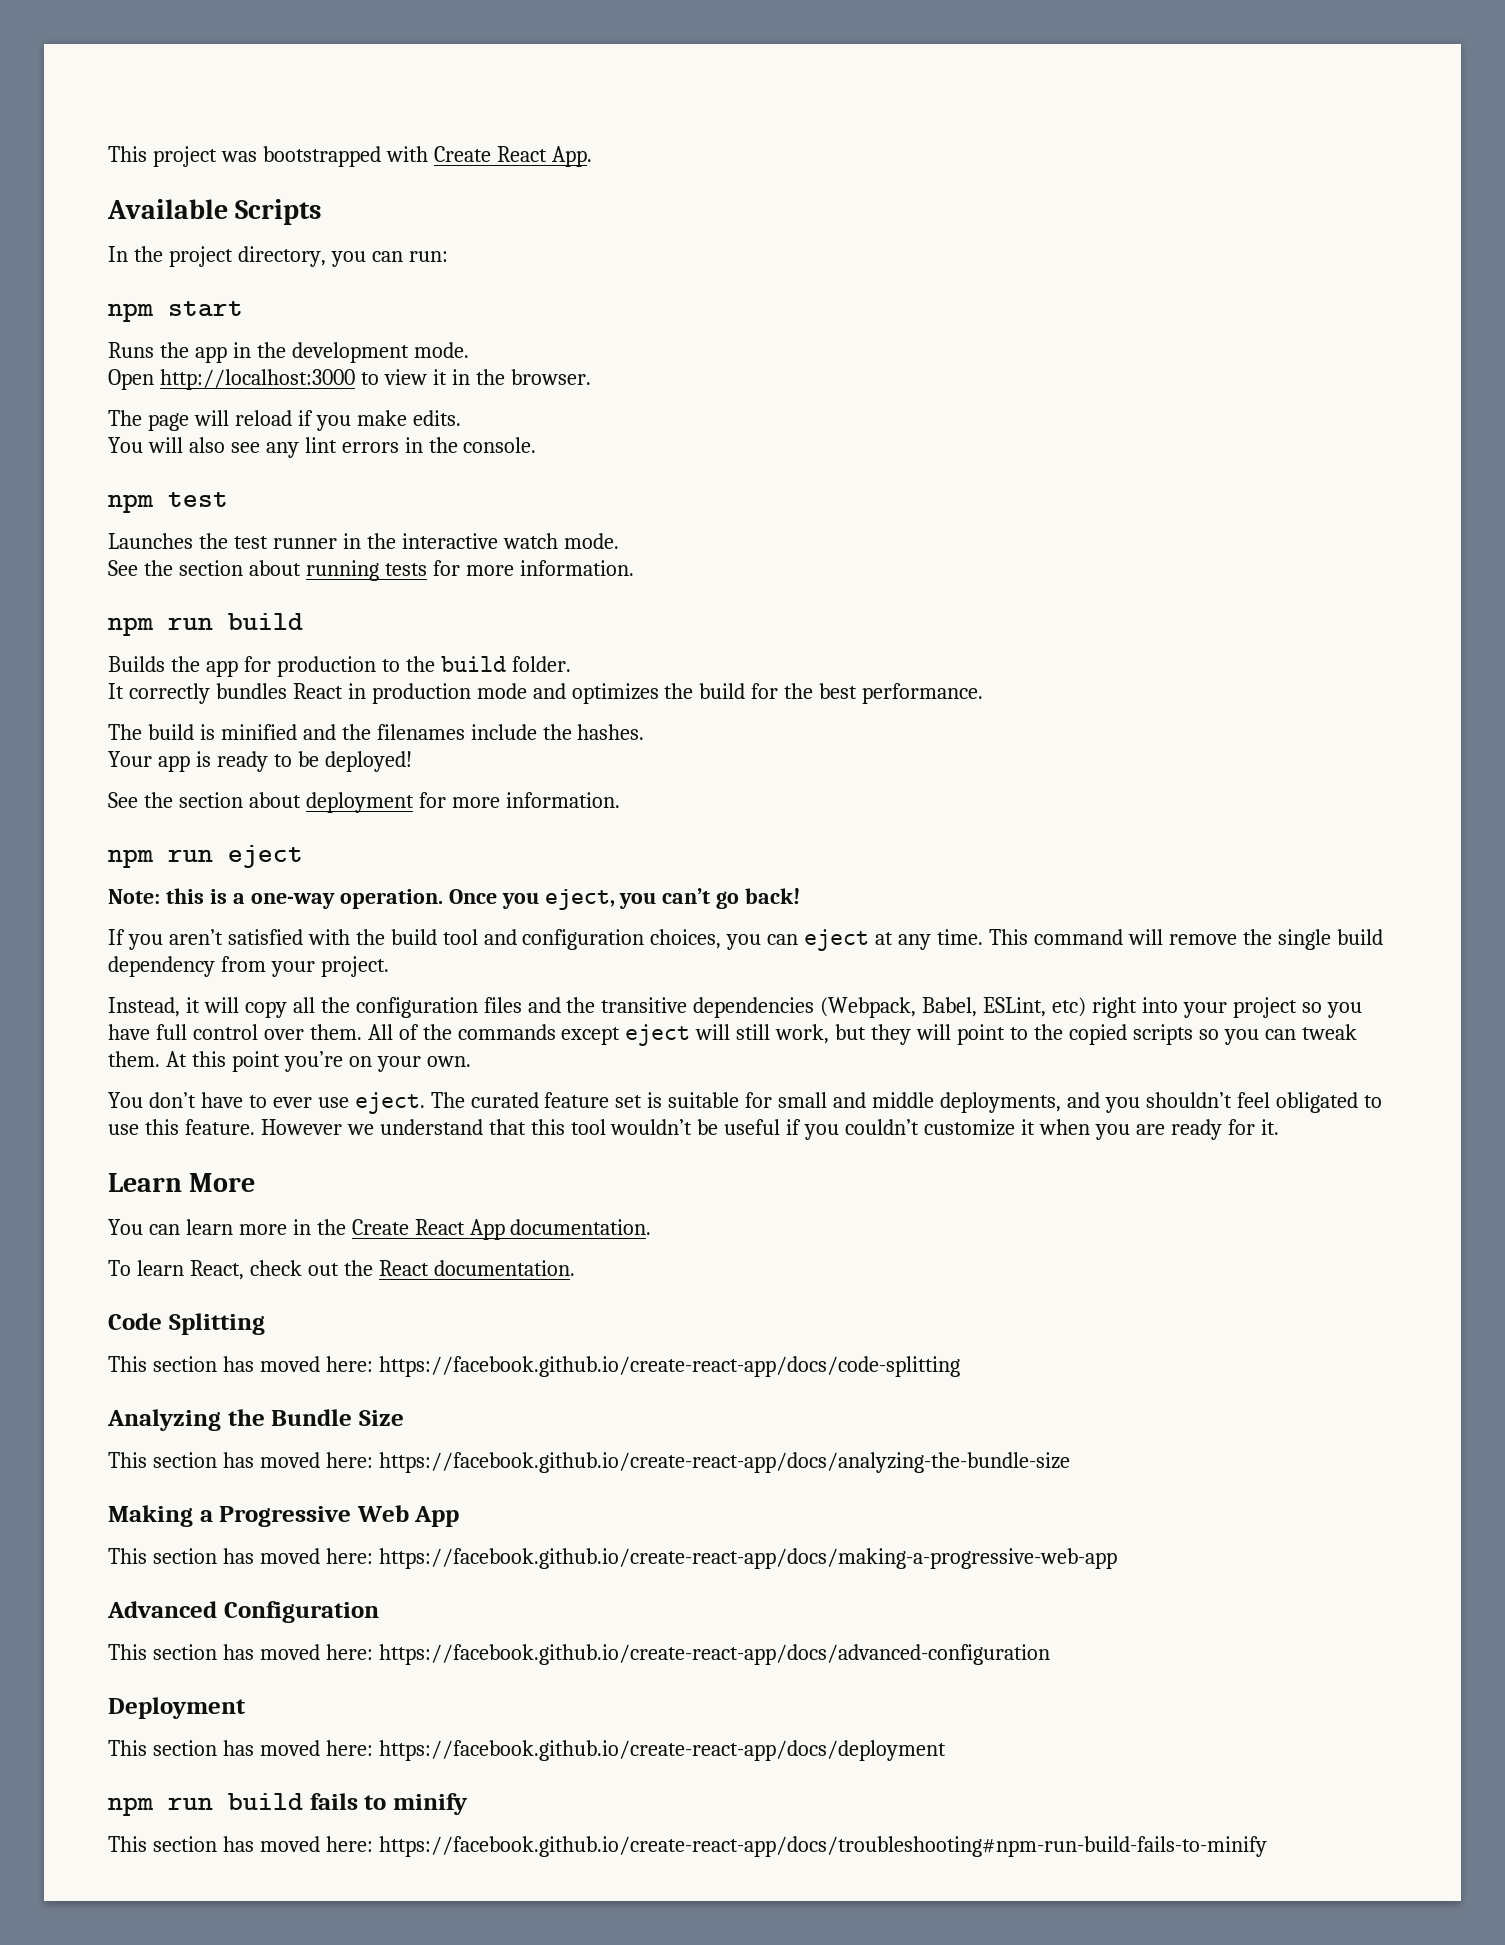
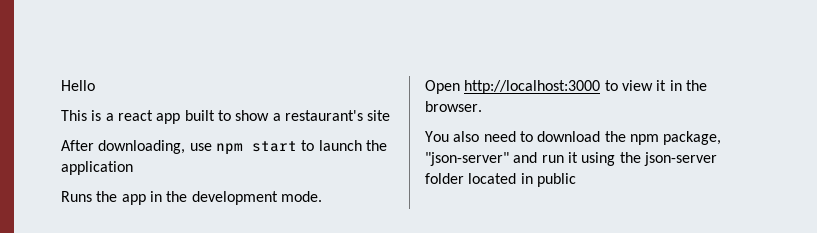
- This project was bootstrapped with Create React App.
- Available Scripts
- In the project directory, you can run:
- npm start
+ Hello
+ This is a react app built to show a restaurant's site
+ After downloading, use npm start to launch the application
- The page will reload if you make edits.
- You will also see any lint errors in the console.
- npm test
- Launches the test runner in the interactive watch mode.
- See the section about running tests for more information.
- npm run build
- Builds the app for production to the build folder.
- It correctly bundles React in production mode and optimizes the build for the best performance.
- The build is minified and the filenames include the hashes.
- Your app is ready to be deployed!
- See the section about deployment for more information.
- npm run eject
- Note: this is a one-way operation. Once you eject, you can’t go back!
- If you aren’t satisfied with the build tool and configuration choices, you can eject at any time. This command will remove the single build dependency from your project.
- Instead, it will copy all the configuration files and the transitive dependencies (Webpack, Babel, ESLint, etc) right into your project so you have full control over them. All of the commands except eject will still work, but they will point to the copied scripts so you can tweak them. At this point you’re on your own.
- You don’t have to ever use eject. The curated feature set is suitable for small and middle deployments, and you shouldn’t feel obligated to use this feature. However we understand that this tool wouldn’t be useful if you couldn’t customize it when you are ready for it.
- Learn More
- You can learn more in the Create React App documentation.
- To learn React, check out the React documentation.
- Code Splitting
- This section has moved here: https://facebook.github.io/create-react-app/docs/code-splitting
- Analyzing the Bundle Size
- This section has moved here: https://facebook.github.io/create-react-app/docs/analyzing-the-bundle-size
- Making a Progressive Web App
- This section has moved here: https://facebook.github.io/create-react-app/docs/making-a-progressive-web-app
- Advanced Configuration
- This section has moved here: https://facebook.github.io/create-react-app/docs/advanced-configuration
- Deployment
- This section has moved here: https://facebook.github.io/create-react-app/docs/deployment
- npm run build fails to minify
- This section has moved here: https://facebook.github.io/create-react-app/docs/troubleshooting#npm-run-build-fails-to-minify
+ You also need to download the npm package, "json-server" and run it using the json-server folder located in public

